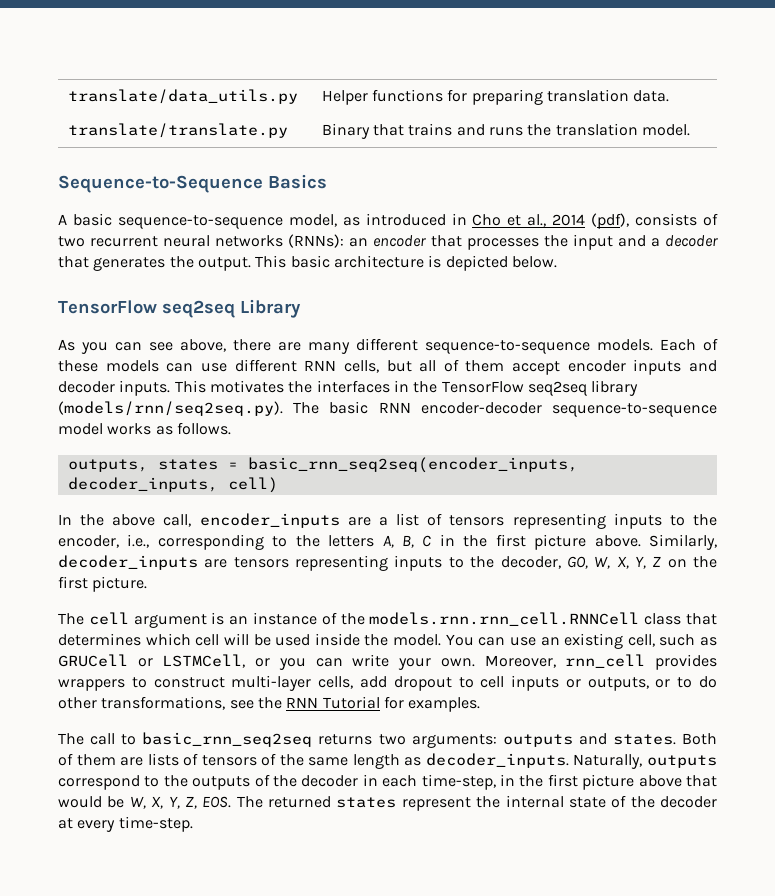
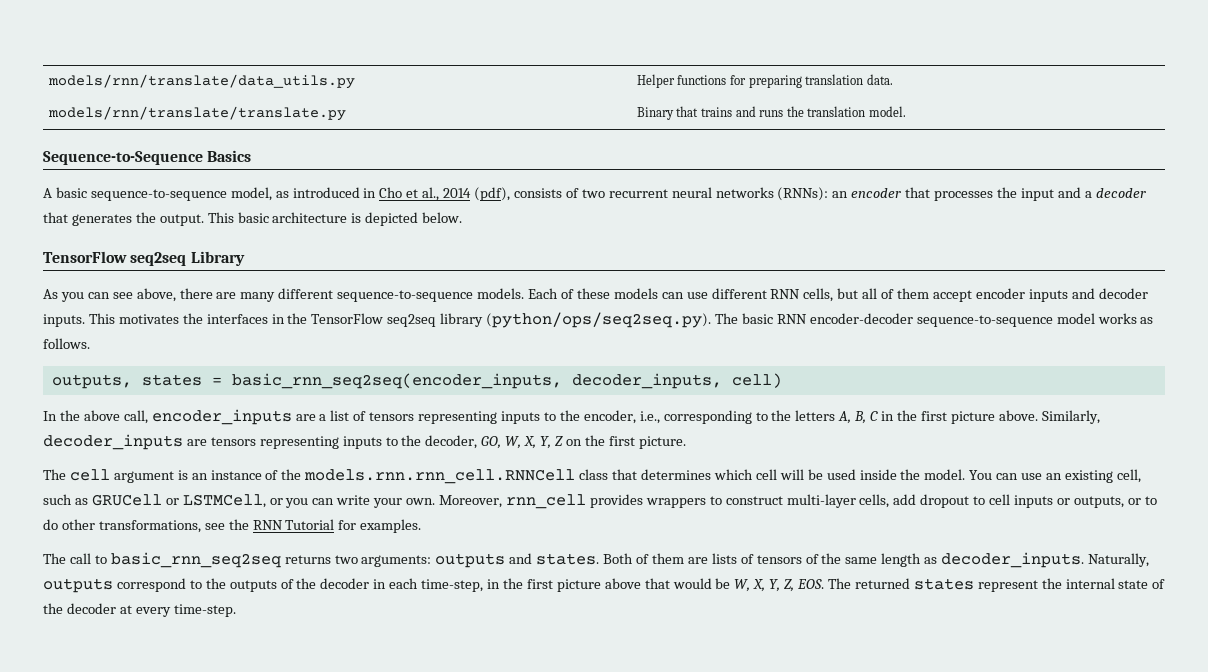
- translate/data_utils.py | Helper functions for preparing translation data.
+ models/rnn/translate/data_utils.py | Helper functions for preparing translation data.
- translate/translate.py | Binary that trains and runs the translation model.
+ models/rnn/translate/translate.py | Binary that trains and runs the translation model.
- This motivates the interfaces in the TensorFlow seq2seq library (models/rnn/seq2seq.py). The basic RNN encoder-decoder sequence-to-sequence model works as follows.
+ This motivates the interfaces in the TensorFlow seq2seq library (python/ops/seq2seq.py). The basic RNN encoder-decoder sequence-to-sequence model works as follows.

